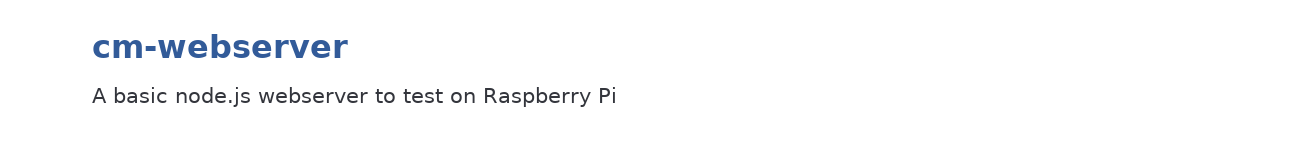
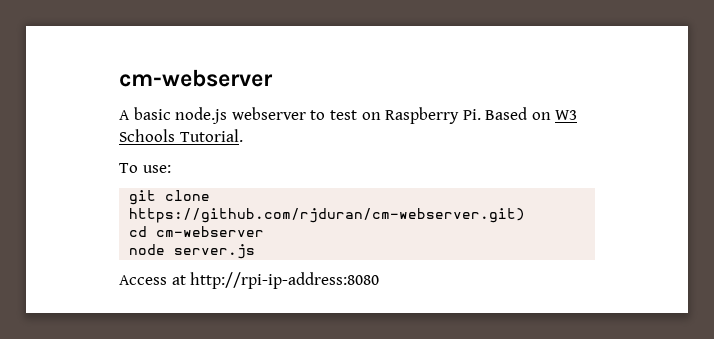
- A basic node.js webserver to test on Raspberry Pi
+ A basic node.js webserver to test on Raspberry Pi. Based on W3 Schools Tutorial.
+ To use:
+ git clone https://github.com/rjduran/cm-webserver.git)
+ cd cm-webserver
+ node server.js
+ Access at http://rpi-ip-address:8080

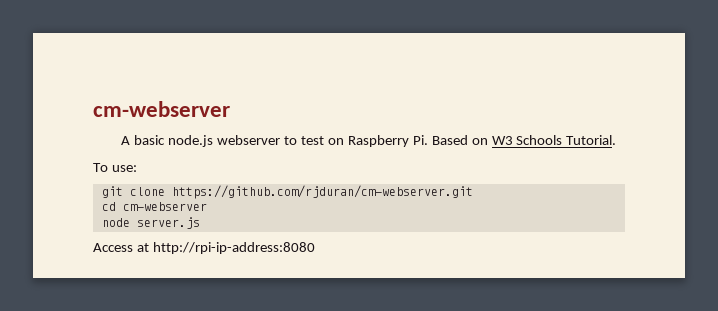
- git clone https://github.com/rjduran/cm-webserver.git)
+ git clone https://github.com/rjduran/cm-webserver.git

